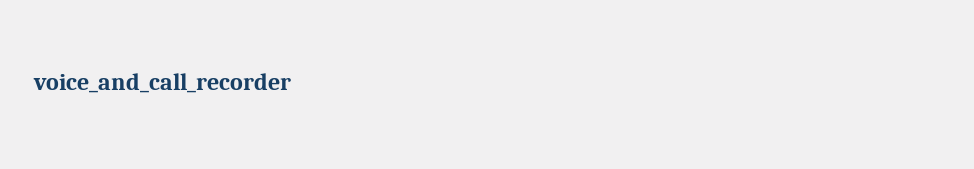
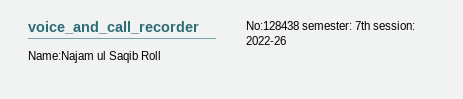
+ Name:Najam ul Saqib Roll No:128438 semester: 7th session: 2022-26

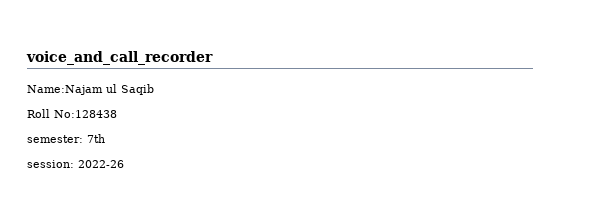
- Name:Najam ul Saqib Roll No:128438 semester: 7th session: 2022-26
+ Name:Najam ul Saqib
+ Roll No:128438
+ semester: 7th
+ session: 2022-26

